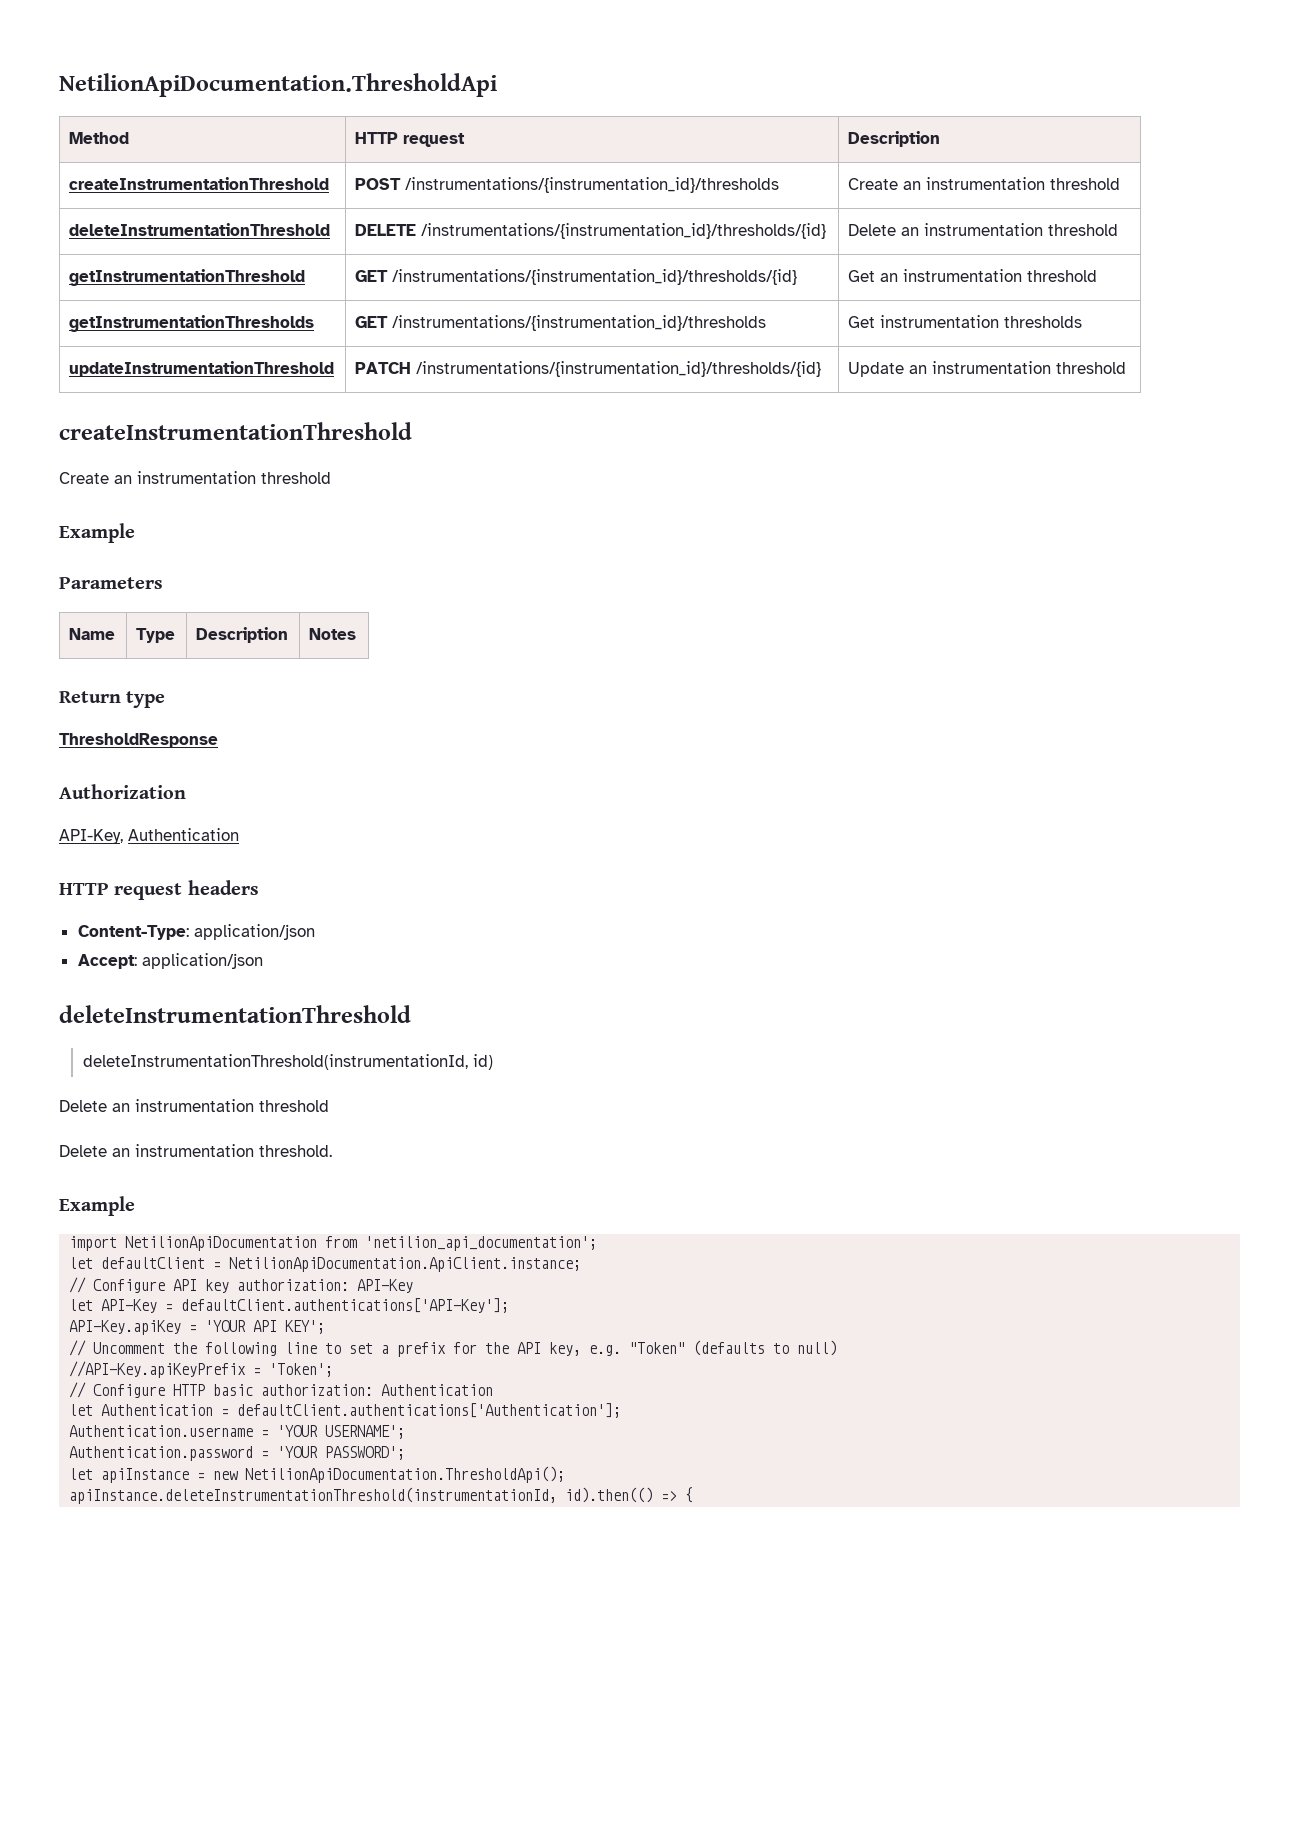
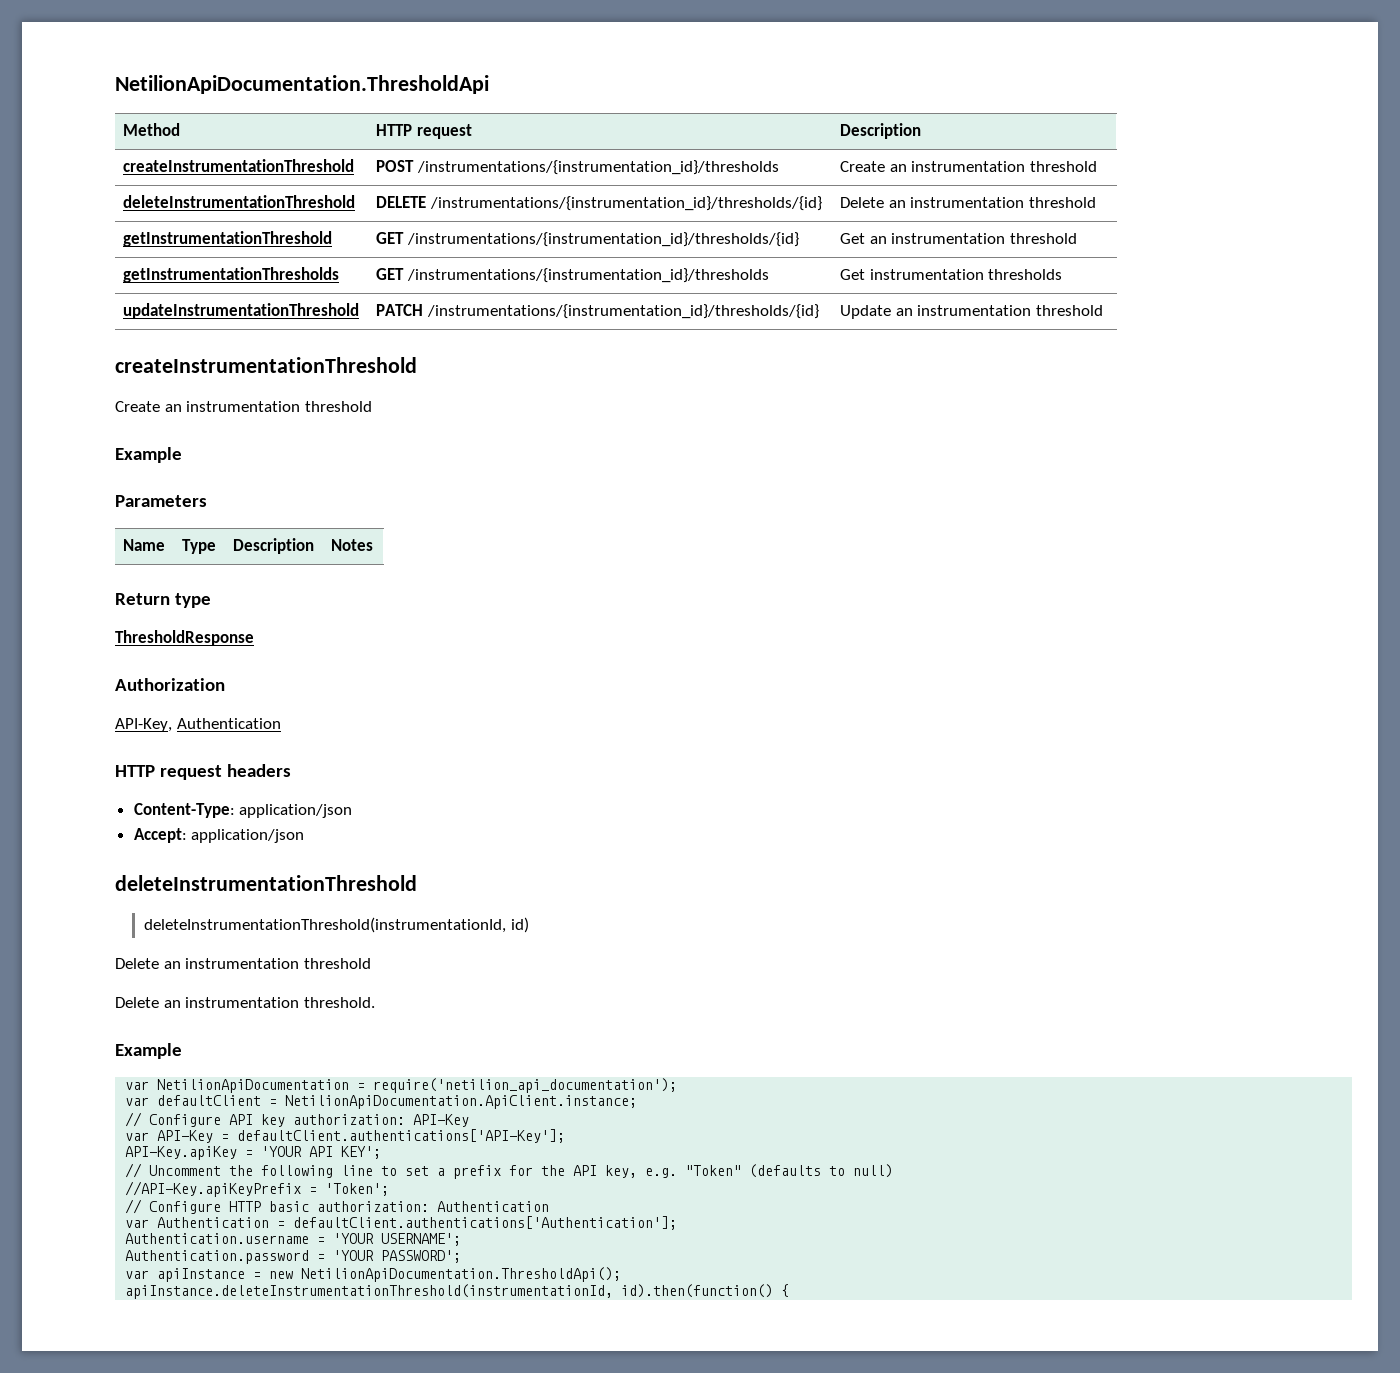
- import NetilionApiDocumentation from 'netilion_api_documentation';
- let defaultClient = NetilionApiDocumentation.ApiClient.instance;
+ var NetilionApiDocumentation = require('netilion_api_documentation');
+ var defaultClient = NetilionApiDocumentation.ApiClient.instance;
- let API-Key = defaultClient.authentications['API-Key'];
+ var API-Key = defaultClient.authentications['API-Key'];
- let Authentication = defaultClient.authentications['Authentication'];
+ var Authentication = defaultClient.authentications['Authentication'];
- let apiInstance = new NetilionApiDocumentation.ThresholdApi();
+ var apiInstance = new NetilionApiDocumentation.ThresholdApi();
- apiInstance.deleteInstrumentationThreshold(instrumentationId, id).then(() => {
+ apiInstance.deleteInstrumentationThreshold(instrumentationId, id).then(function() {

